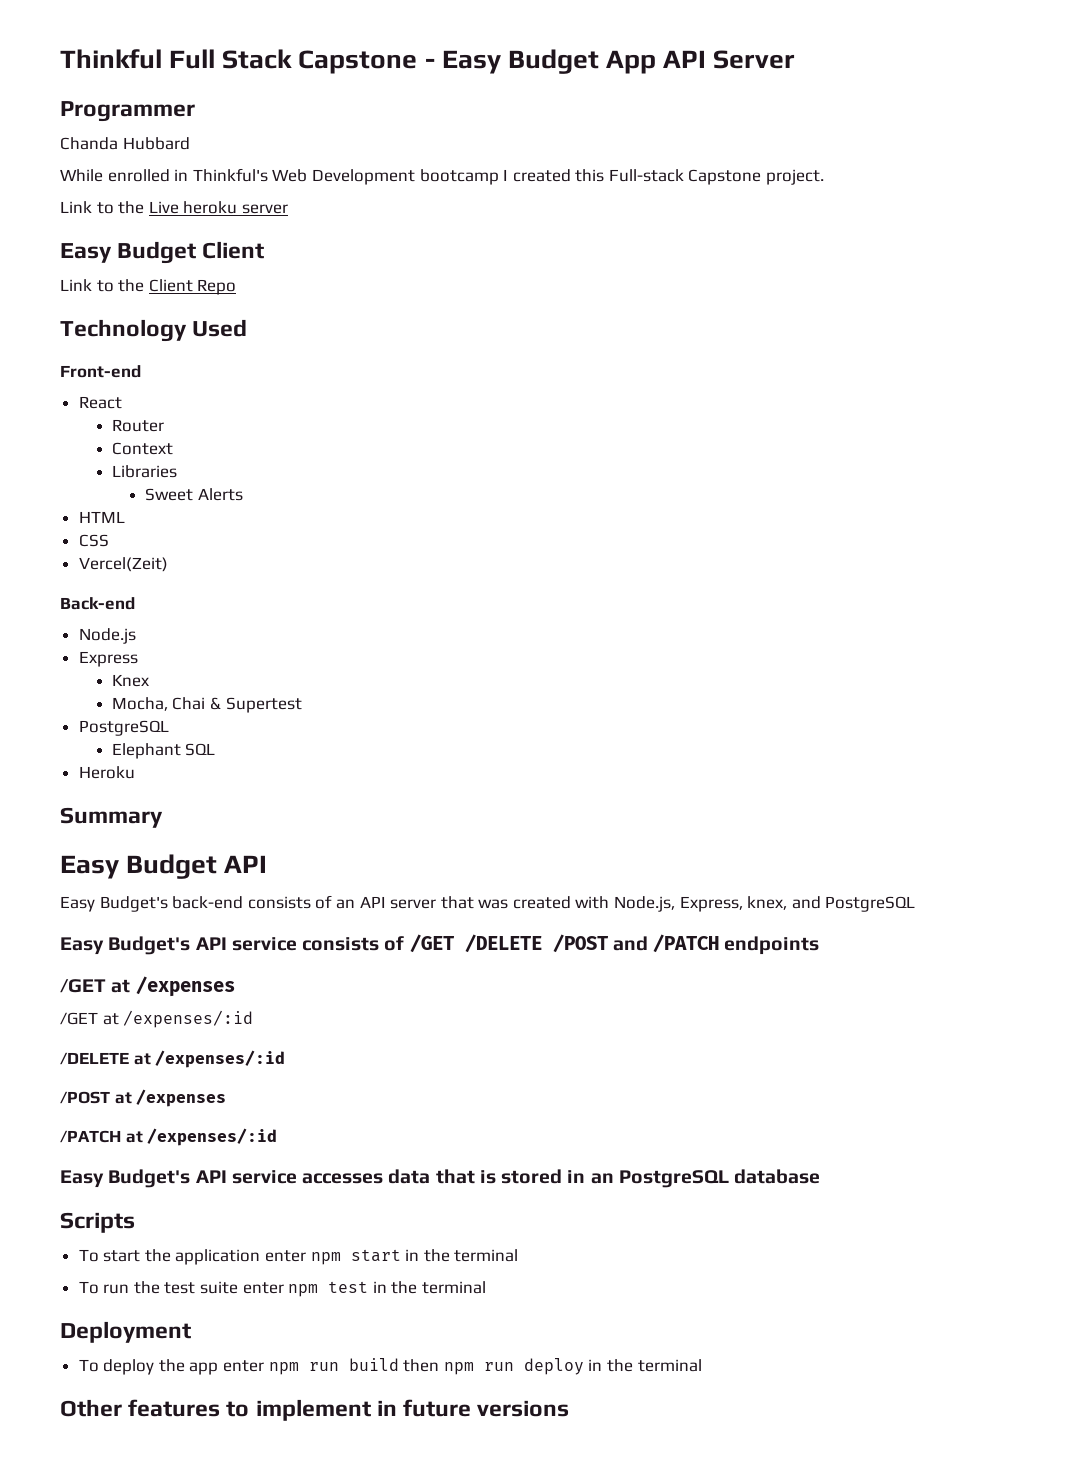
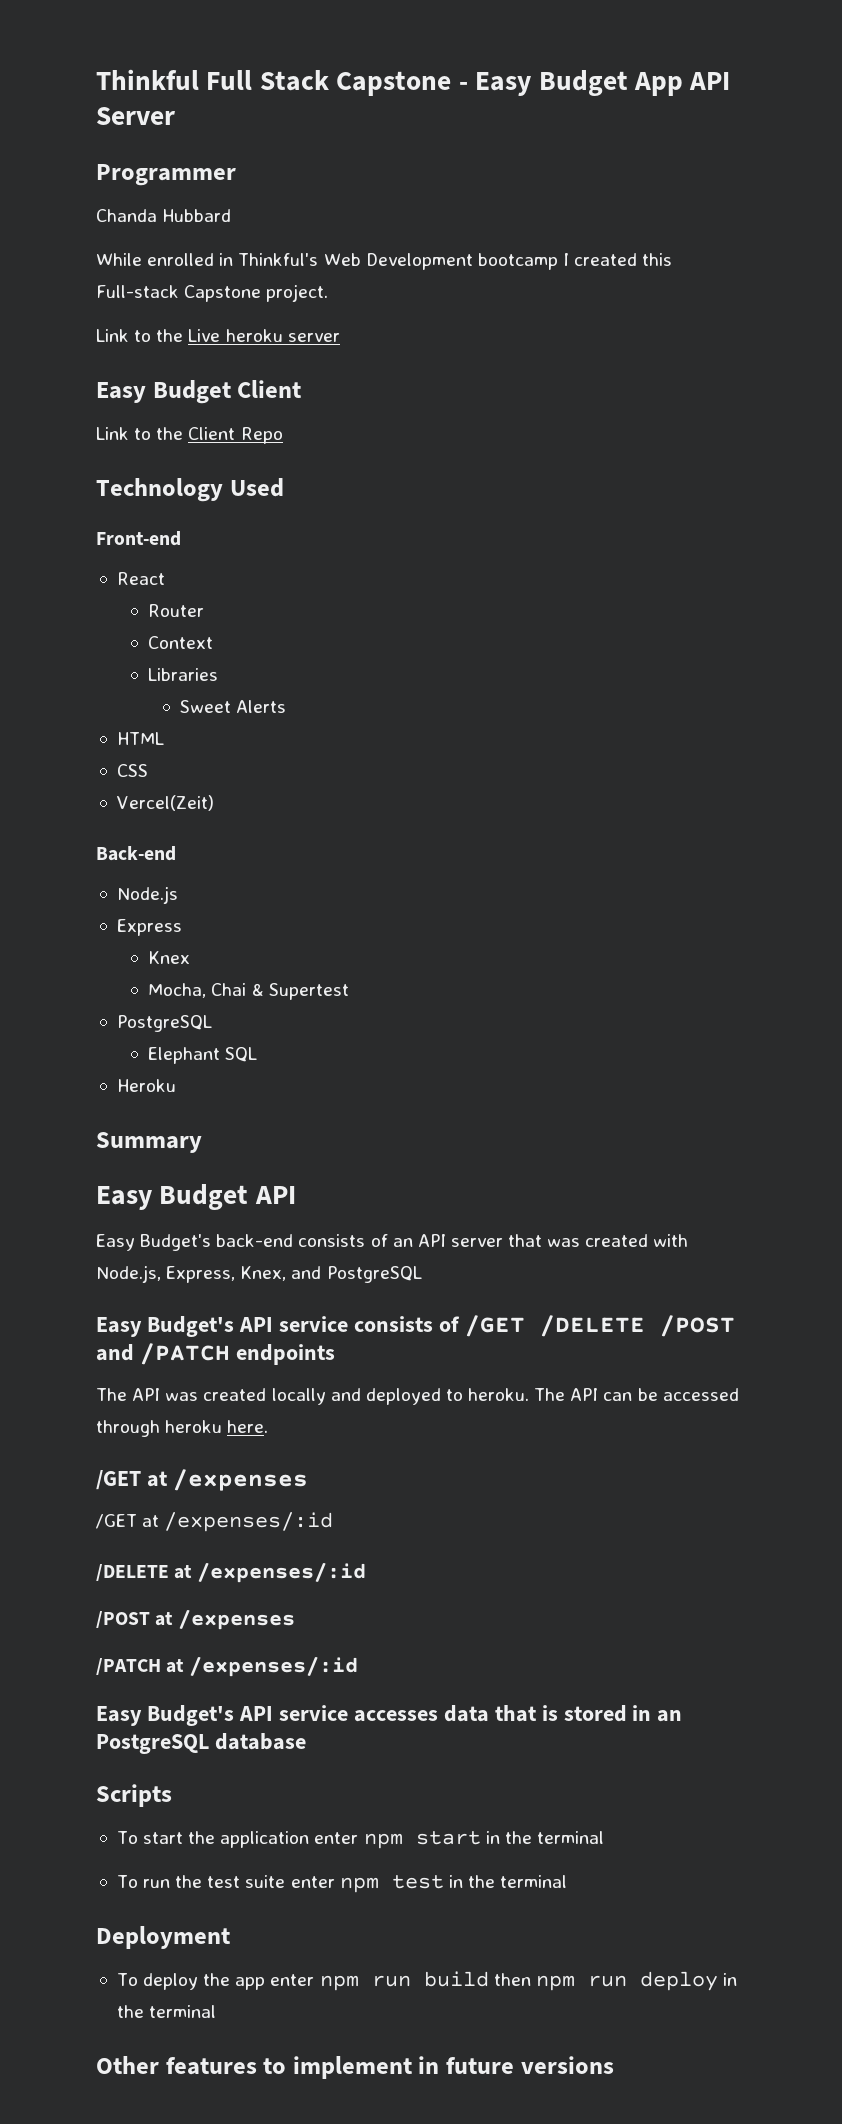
- Easy Budget's back-end consists of an API server that was created with Node.js, Express, knex, and PostgreSQL
+ Easy Budget's back-end consists of an API server that was created with Node.js, Express, Knex, and PostgreSQL
+ The API was created locally and deployed to heroku. The API can be accessed through heroku here.

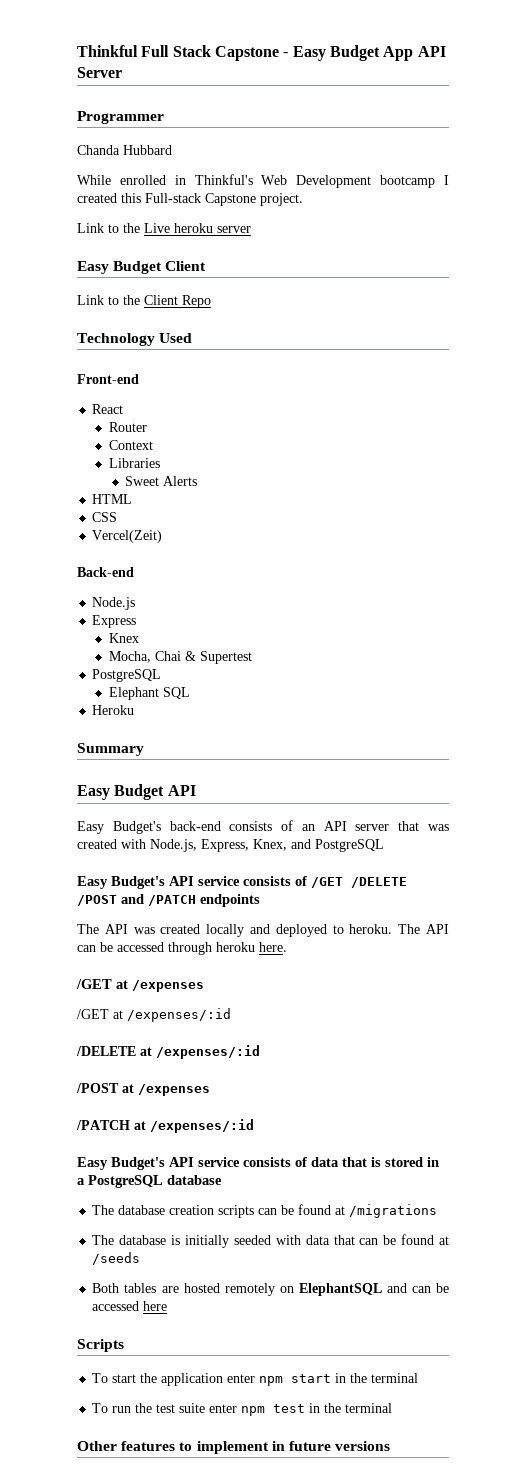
- Easy Budget's API service accesses data that is stored in an PostgreSQL database
+ Easy Budget's API service consists of data that is stored in a PostgreSQL database
+ The database creation scripts can be found at /migrations
+ The database is initially seeded with data that can be found at /seeds
+ Both tables are hosted remotely on ElephantSQL and can be accessed here
- Deployment
- To deploy the app enter npm run build then npm run deploy in the terminal

